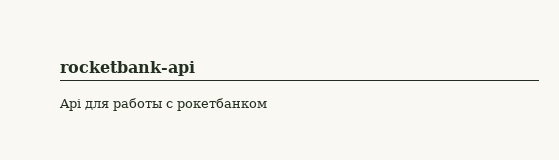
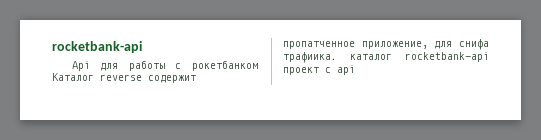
- Api для работы с рокетбанком
+ Api для работы с рокетбанком Каталог reverse содержит пропатченное приложение, для снифа трафиика. каталог rocketbank-api проект с api

